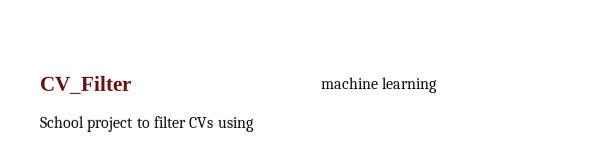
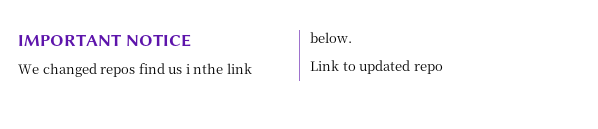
- CV_Filter
- School project to filter CVs using machine learning
+ IMPORTANT NOTICE
+ We changed repos find us i nthe link below.
+ Link to updated repo

